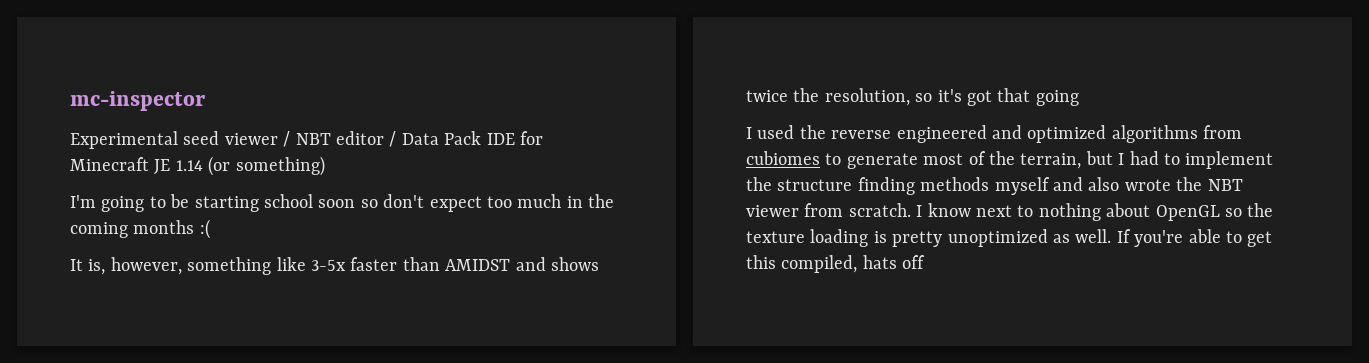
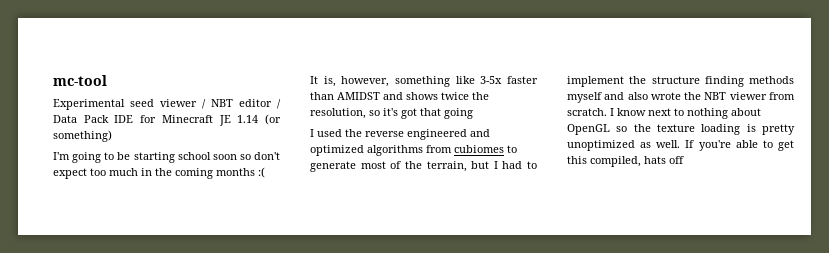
- mc-inspector
+ mc-tool

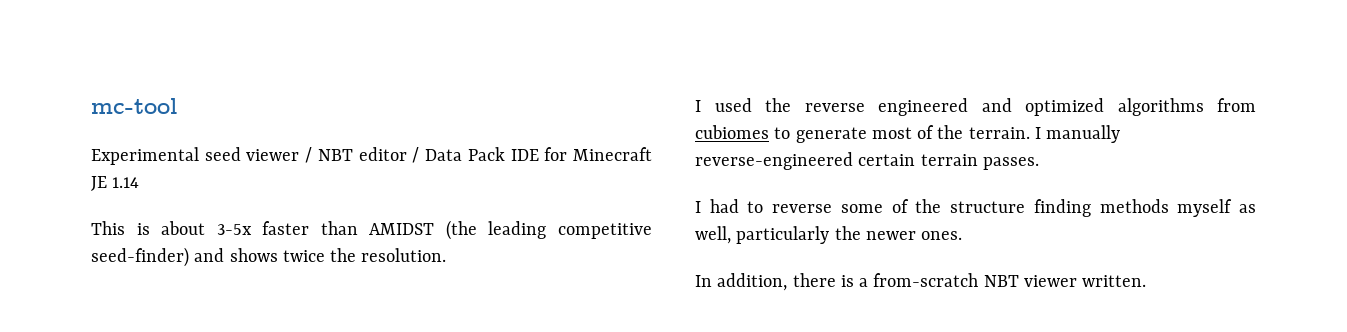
- Experimental seed viewer / NBT editor / Data Pack IDE for Minecraft JE 1.14 (or something)
- I'm going to be starting school soon so don't expect too much in the coming months :(
- It is, however, something like 3-5x faster than AMIDST and shows twice the resolution, so it's got that going
+ Experimental seed viewer / NBT editor / Data Pack IDE for Minecraft JE 1.14
+ This is about 3-5x faster than AMIDST (the leading competitive seed-finder) and shows twice the resolution.
- I used the reverse engineered and optimized algorithms from cubiomes to generate most of the terrain, but I had to implement the structure finding methods myself and also wrote the NBT viewer from scratch. I know next to nothing about OpenGL so the texture loading is pretty unoptimized as well. If you're able to get this compiled, hats off
+ I used the reverse engineered and optimized algorithms from cubiomes to generate most of the terrain. I manually reverse-engineered certain terrain passes.
+ I had to reverse some of the structure finding methods myself as well, particularly the newer ones.
+ In addition, there is a from-scratch NBT viewer written.

